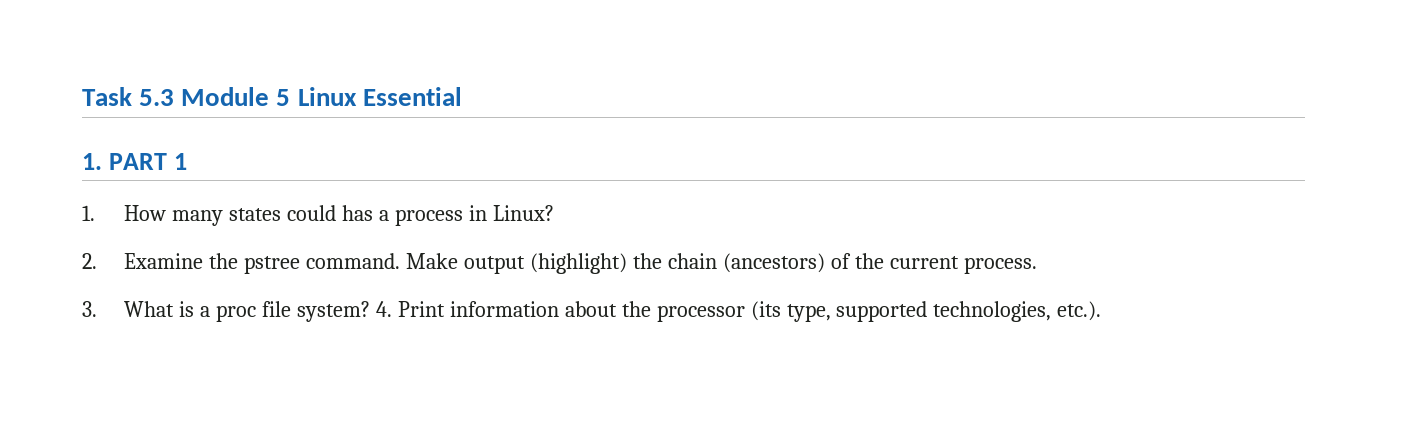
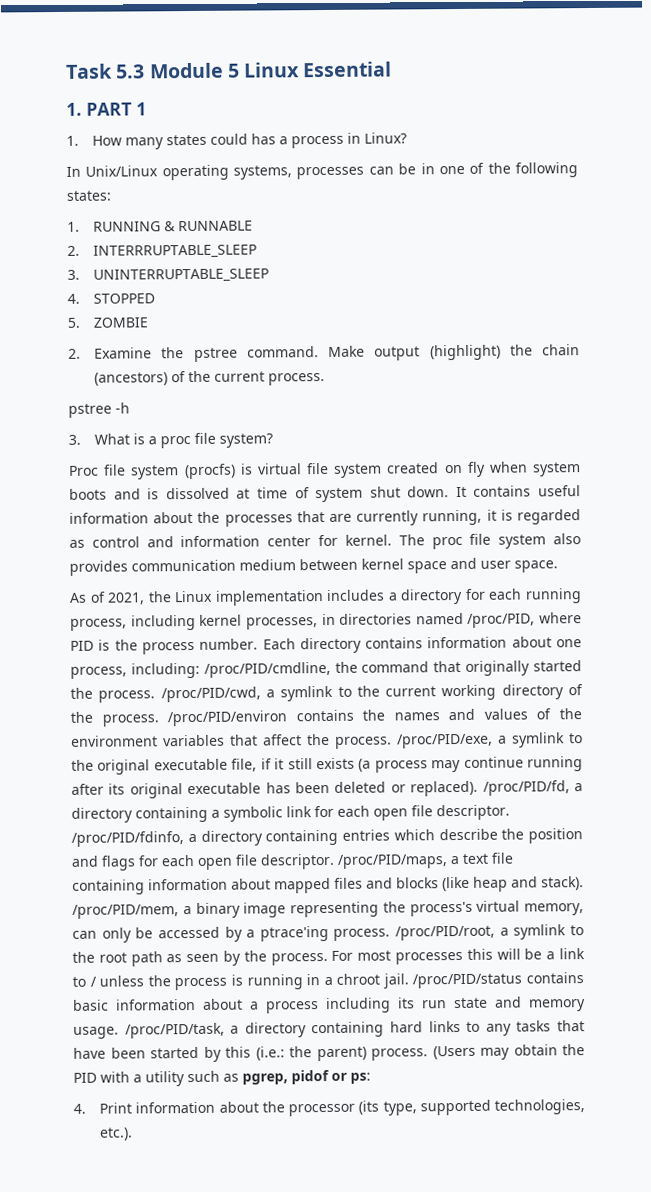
+ In Unix/Linux operating systems, processes can be in one of the following states:
+ 1. RUNNING & RUNNABLE
+ 2. INTERRRUPTABLE_SLEEP
+ 3. UNINTERRUPTABLE_SLEEP
+ 4. STOPPED
+ 5. ZOMBIE
+ pstree -h
- 3. What is a proc file system? 4. Print information about the processor (its type, supported technologies, etc.).
+ 3. What is a proc file system?
+ Proc file system (procfs) is virtual file system created on fly when system boots and is dissolved at time of system shut down. It contains useful information about the processes that are currently running, it is regarded as control and information center for kernel. The proc file system also provides communication medium between kernel space and user space.
+ As of 2021, the Linux implementation includes a directory for each running process, including kernel processes, in directories named /proc/PID, where PID is the process number. Each directory contains information about one process, including: /proc/PID/cmdline, the command that originally started the process. /proc/PID/cwd, a symlink to the current working directory of the process. /proc/PID/environ contains the names and values of the environment variables that affect the process. /proc/PID/exe, a symlink to the original executable file, if it still exists (a process may continue running after its original executable has been deleted or replaced). /proc/PID/fd, a directory containing a symbolic link for each open file descriptor. /proc/PID/fdinfo, a directory containing entries which describe the position and flags for each open file descriptor. /proc/PID/maps, a text file containing information about mapped files and blocks (like heap and stack). /proc/PID/mem, a binary image representing the process's virtual memory, can only be accessed by a ptrace'ing process. /proc/PID/root, a symlink to the root path as seen by the process. For most processes this will be a link to / unless the process is running in a chroot jail. /proc/PID/status contains basic information about a process including its run state and memory usage. /proc/PID/task, a directory containing hard links to any tasks that have been started by this (i.e.: the parent) process. (Users may obtain the PID with a utility such as pgrep, pidof or ps:
+ 4. Print information about the processor (its type, supported technologies, etc.).

